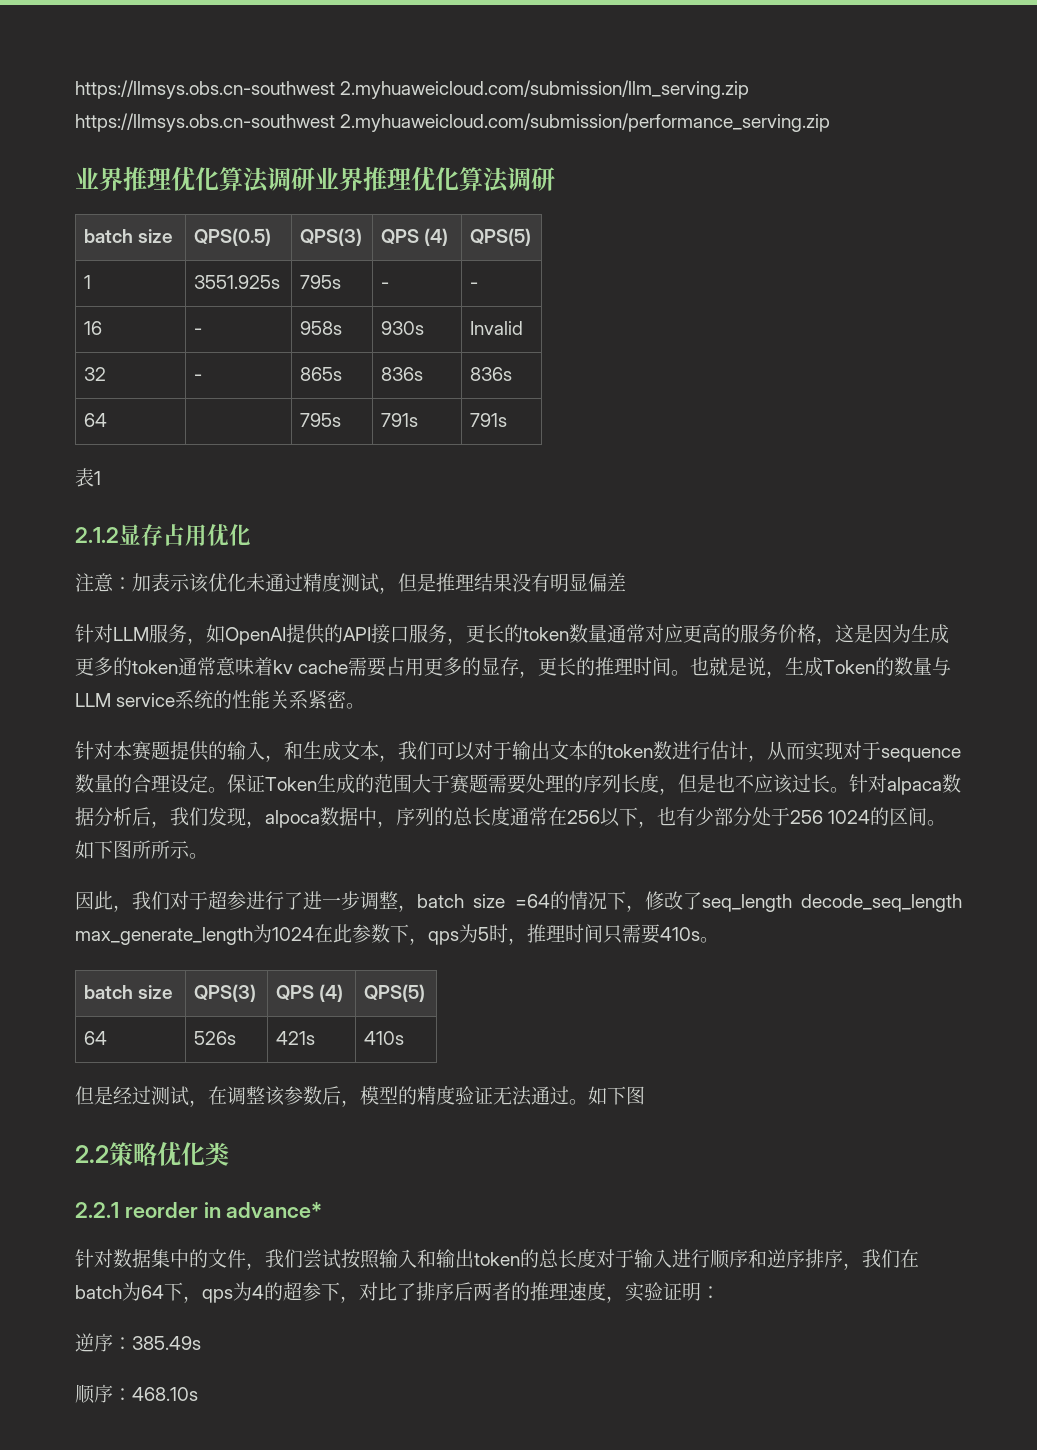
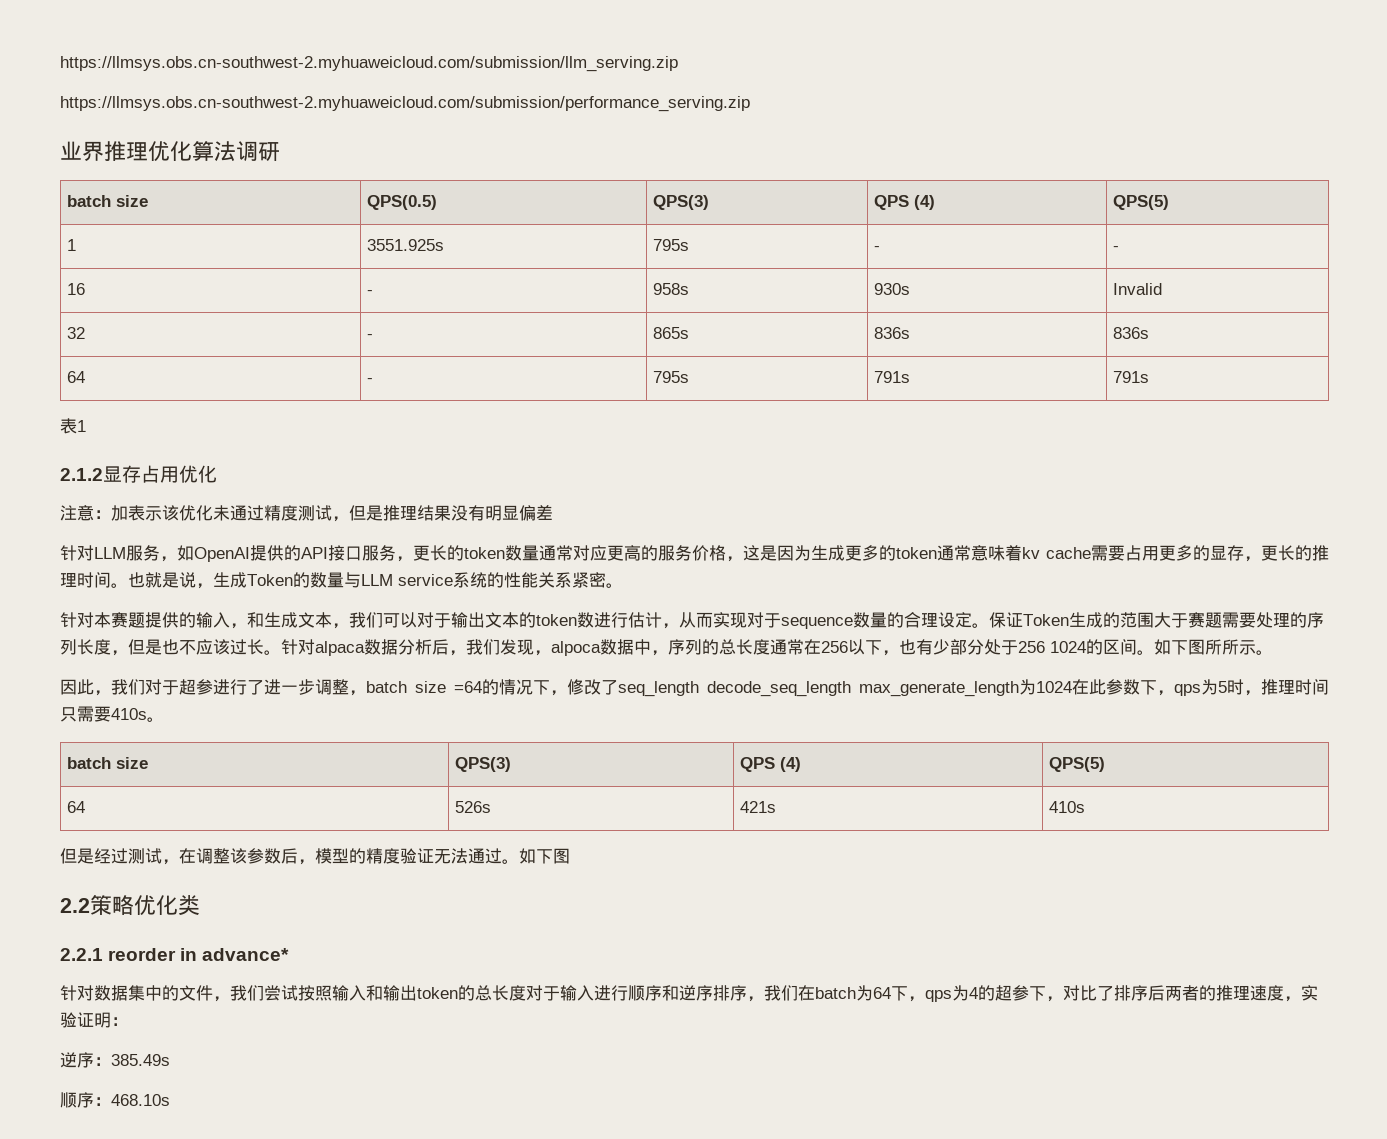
- https://llmsys.obs.cn-southwest 2.myhuaweicloud.com/submission/llm_serving.zip https://llmsys.obs.cn-southwest 2.myhuaweicloud.com/submission/performance_serving.zip
- 业界推理优化算法调研业界推理优化算法调研
+ https://llmsys.obs.cn-southwest-2.myhuaweicloud.com/submission/llm_serving.zip
+ https://llmsys.obs.cn-southwest-2.myhuaweicloud.com/submission/performance_serving.zip
+ 业界推理优化算法调研
- 64 | | 795s | 791s | 791s
+ 64 | - | 795s | 791s | 791s

